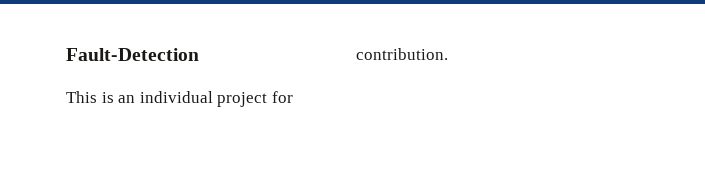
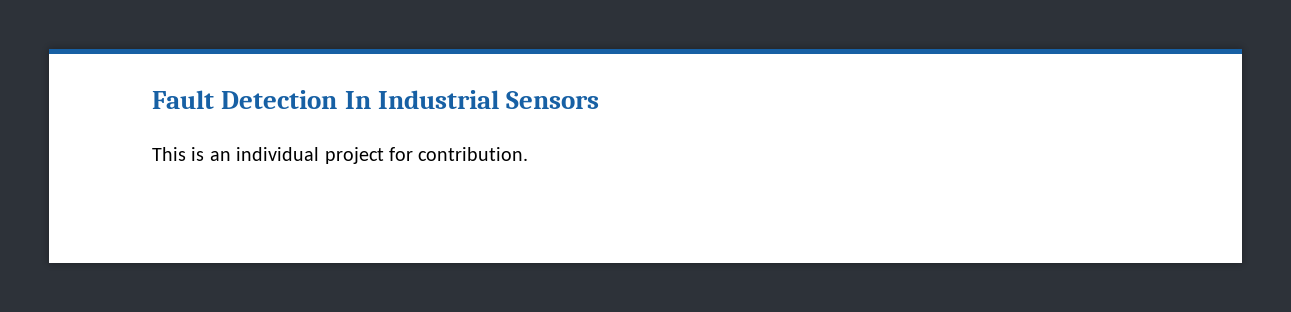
- Fault-Detection
+ Fault Detection In Industrial Sensors

